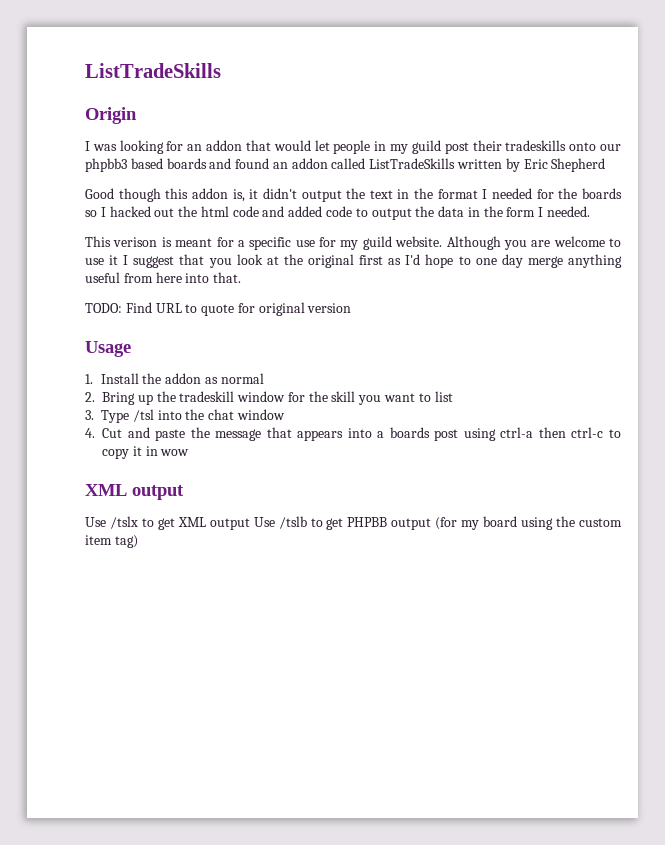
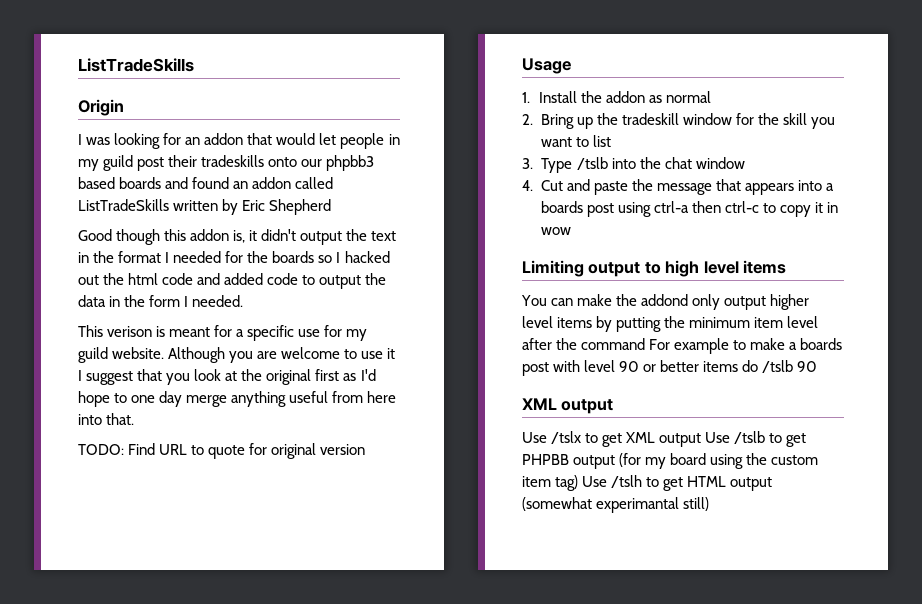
- 3. Type /tsl into the chat window
+ 3. Type /tslb into the chat window
+ Limiting output to high level items
+ You can make the addond only output higher level items by putting the minimum item level after the command For example to make a boards post with level 90 or better items do /tslb 90
- Use /tslx to get XML output Use /tslb to get PHPBB output (for my board using the custom item tag)
+ Use /tslx to get XML output Use /tslb to get PHPBB output (for my board using the custom item tag) Use /tslh to get HTML output (somewhat experimantal still)

